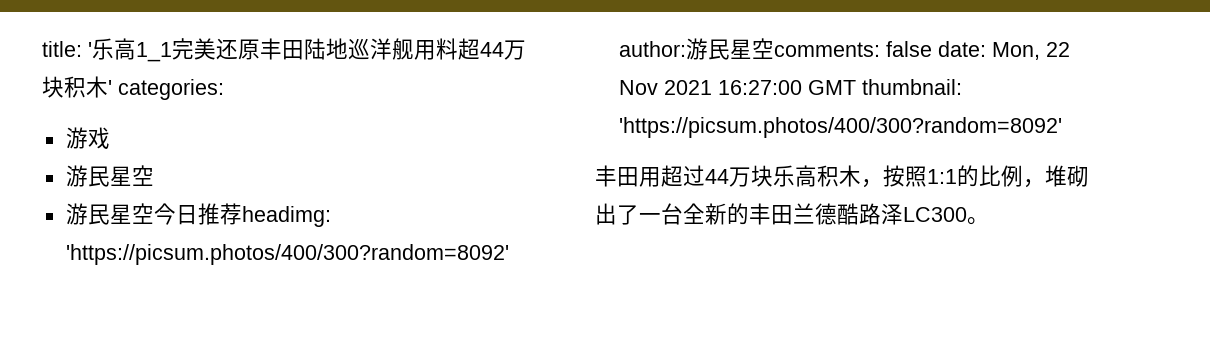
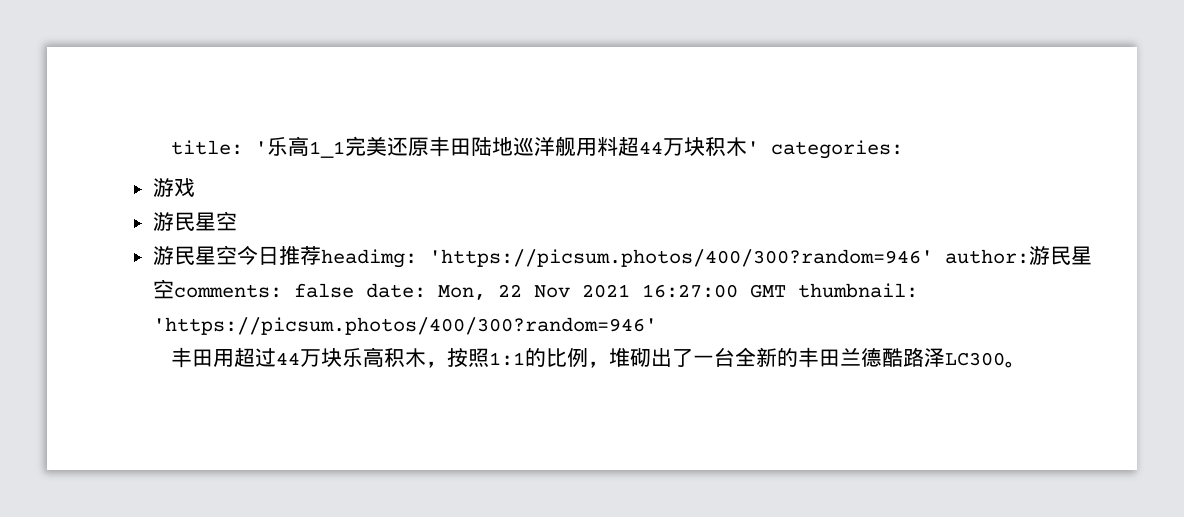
- 游民星空今日推荐headimg: 'https://picsum.photos/400/300?random=8092' author:游民星空comments: false date: Mon, 22 Nov 2021 16:27:00 GMT thumbnail: 'https://picsum.photos/400/300?random=8092'
+ 游民星空今日推荐headimg: 'https://picsum.photos/400/300?random=946' author:游民星空comments: false date: Mon, 22 Nov 2021 16:27:00 GMT thumbnail: 'https://picsum.photos/400/300?random=946'

